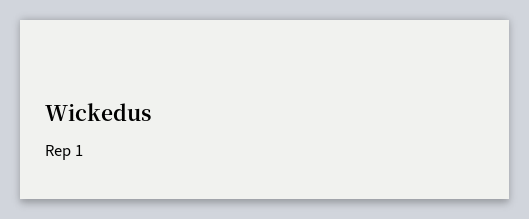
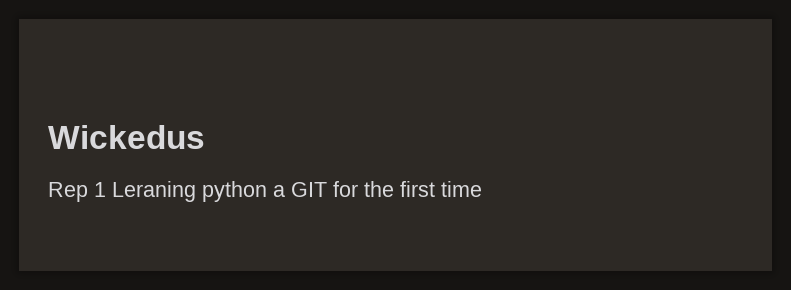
- Rep 1
+ Rep 1 Leraning python a GIT for the first time

